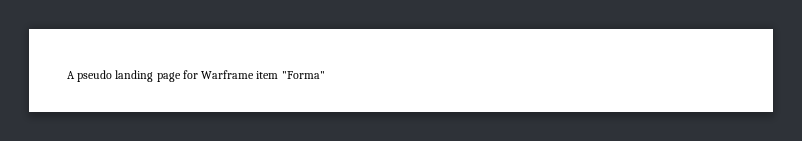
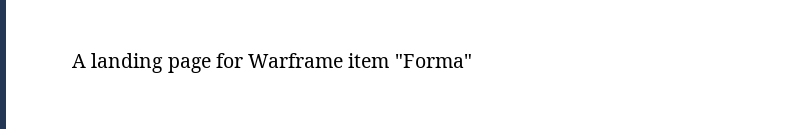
- A pseudo landing page for Warframe item "Forma"
+ A landing page for Warframe item "Forma"

